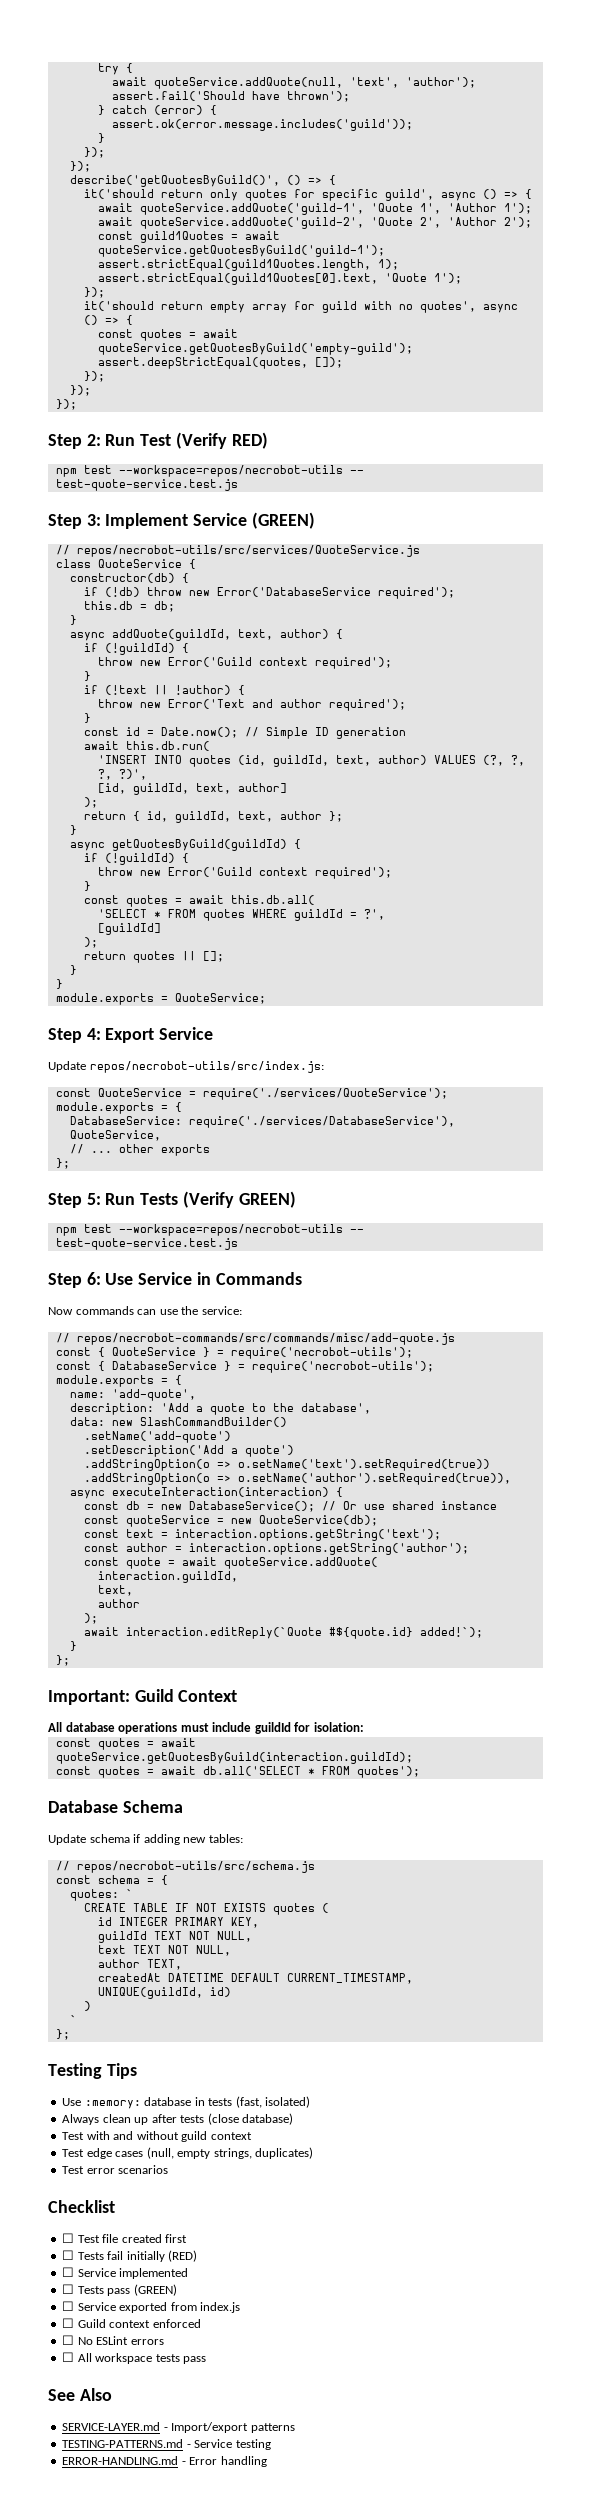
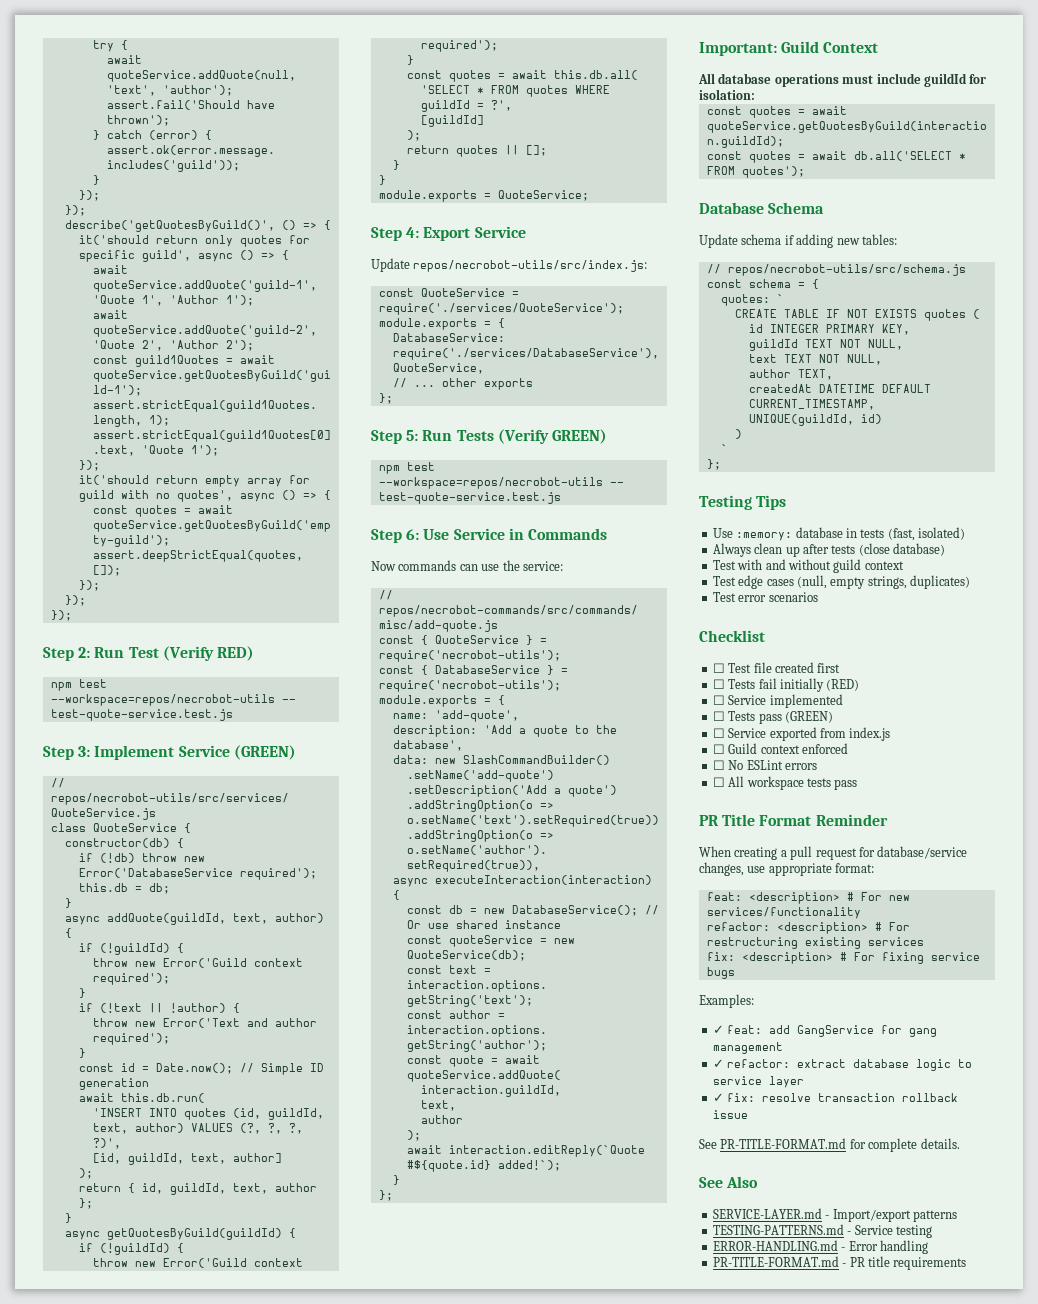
+ PR Title Format Reminder
+ When creating a pull request for database/service changes, use appropriate format:
+ feat: <description> # For new services/functionality
+ refactor: <description> # For restructuring existing services
+ fix: <description> # For fixing service bugs
+ Examples:
+ ✓ feat: add GangService for gang management
+ ✓ refactor: extract database logic to service layer
+ ✓ fix: resolve transaction rollback issue
+ See PR-TITLE-FORMAT.md for complete details.
+ PR-TITLE-FORMAT.md - PR title requirements

